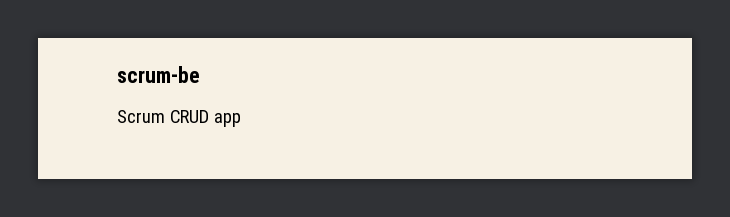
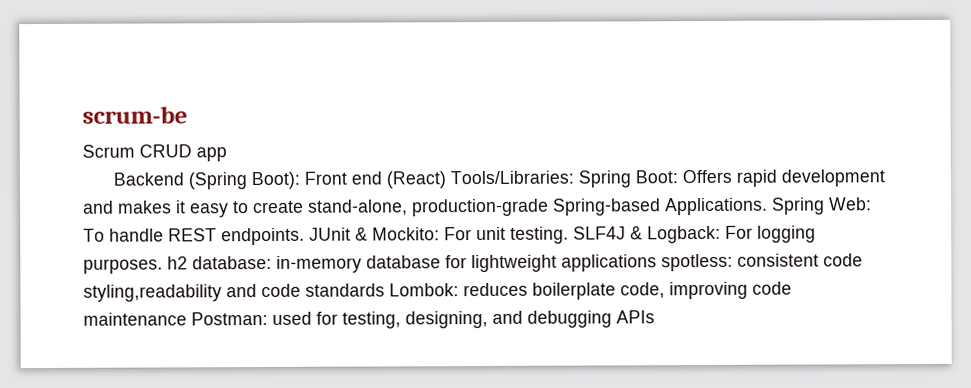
+ Backend (Spring Boot): Front end (React) Tools/Libraries: Spring Boot: Offers rapid development and makes it easy to create stand-alone, production-grade Spring-based Applications. Spring Web: To handle REST endpoints. JUnit & Mockito: For unit testing. SLF4J & Logback: For logging purposes. h2 database: in-memory database for lightweight applications spotless: consistent code styling,readability and code standards Lombok: reduces boilerplate code, improving code maintenance Postman: used for testing, designing, and debugging APIs

